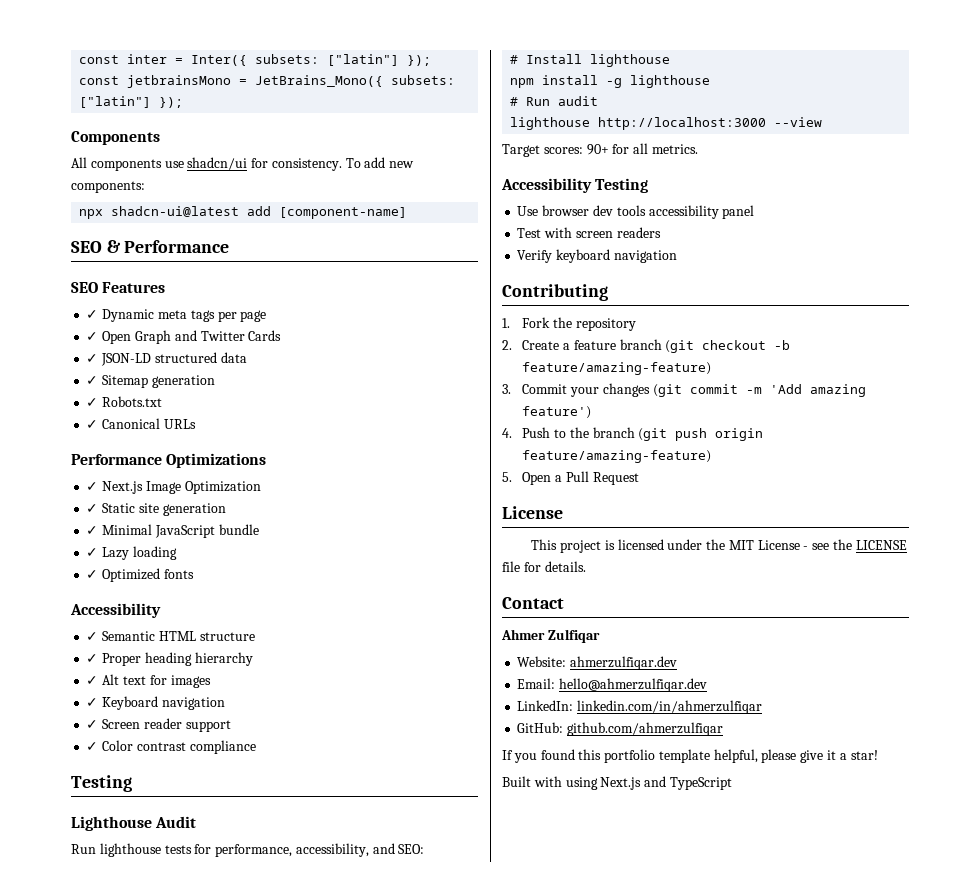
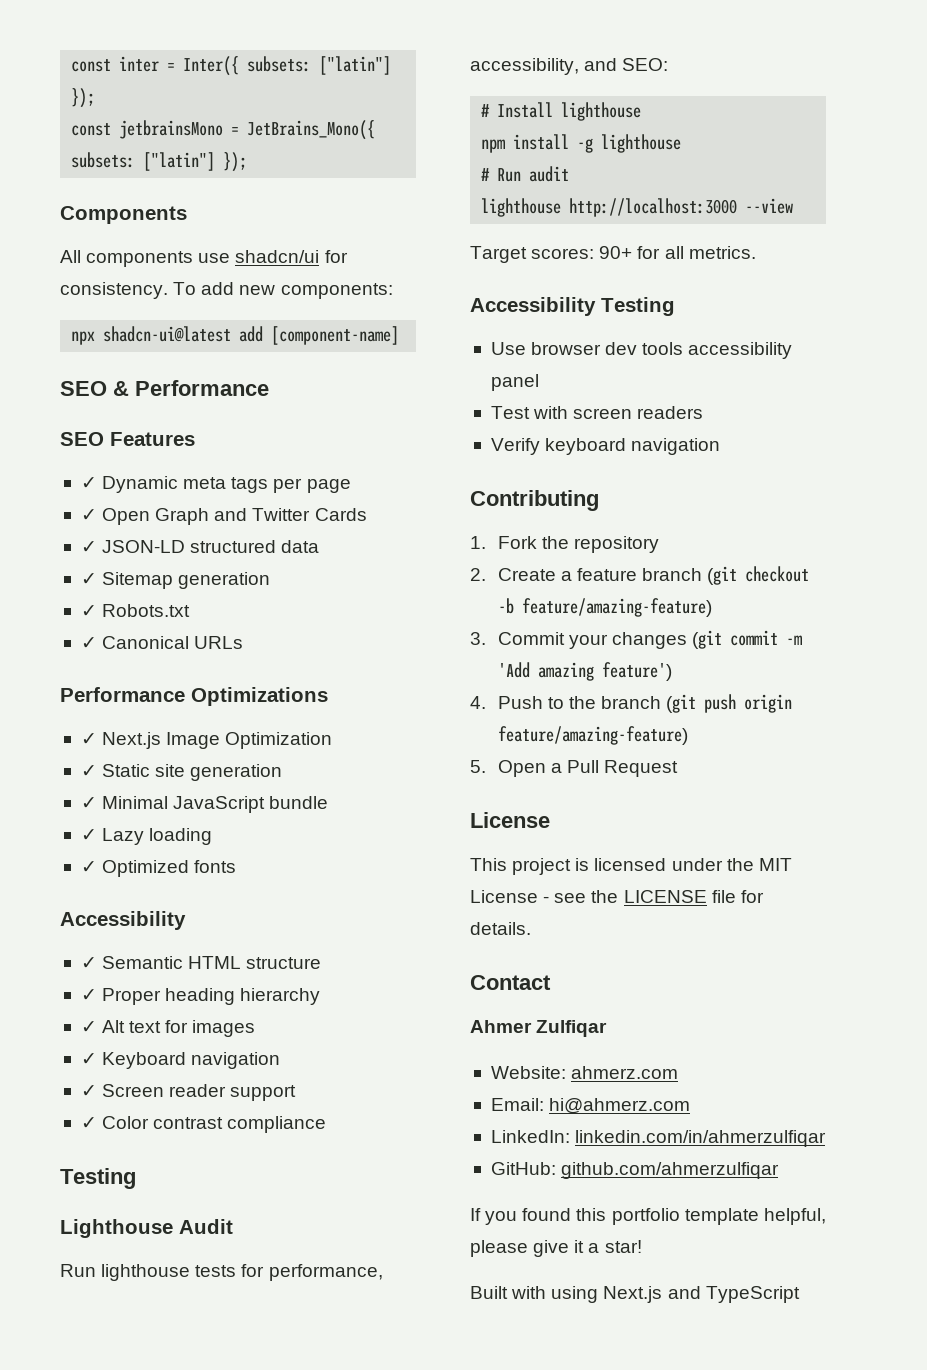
- Website: ahmerzulfiqar.dev
+ Website: ahmerz.com
- Email: hello@ahmerzulfiqar.dev
+ Email: hi@ahmerz.com

